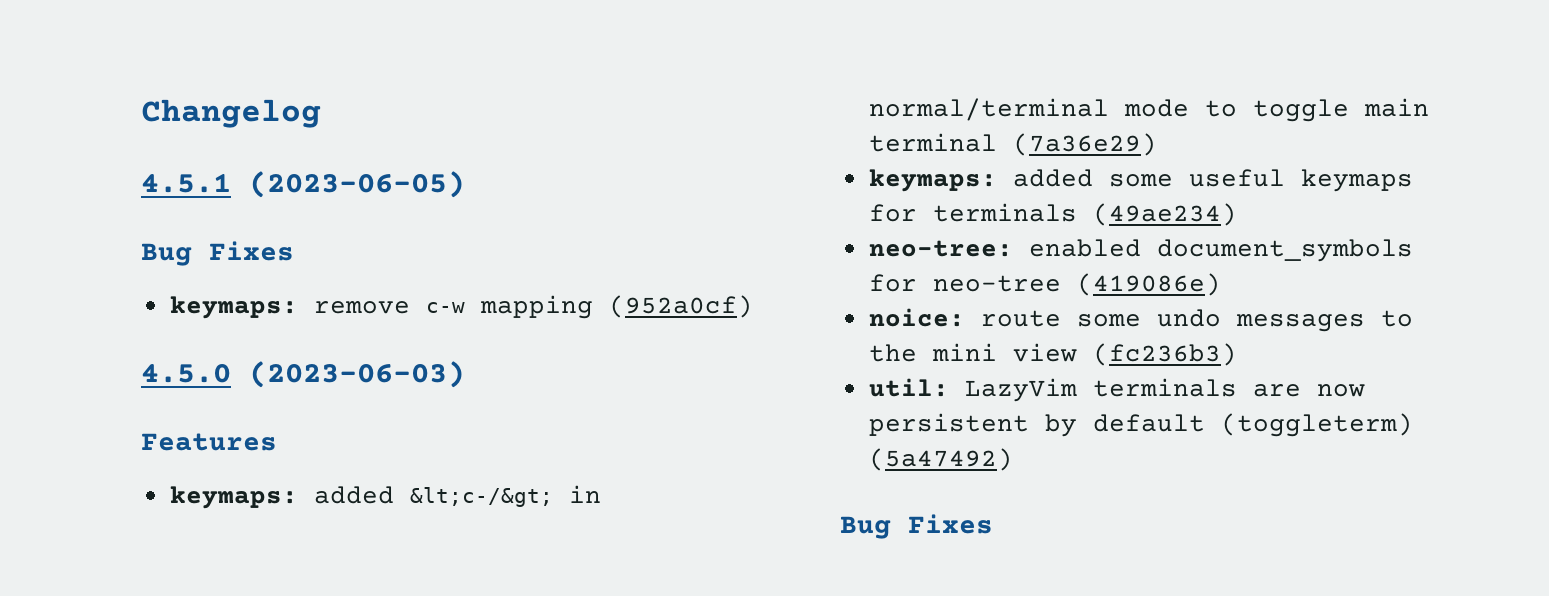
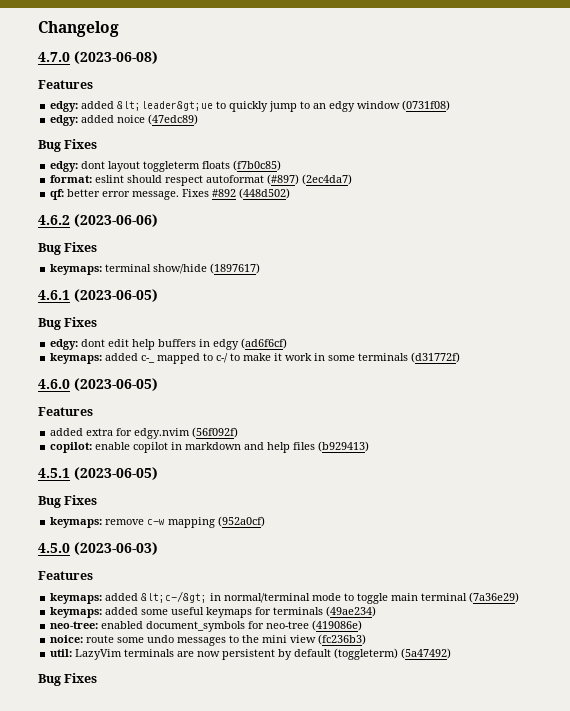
+ 4.7.0 (2023-06-08)
+ Features
+ edgy: added &lt;leader&gt;ue to quickly jump to an edgy window (0731f08)
+ edgy: added noice (47edc89)
+ Bug Fixes
+ edgy: dont layout toggleterm floats (f7b0c85)
+ format: eslint should respect autoformat (#897) (2ec4da7)
+ qf: better error message. Fixes #892 (448d502)
+ 4.6.2 (2023-06-06)
+ Bug Fixes
+ keymaps: terminal show/hide (1897617)
+ 4.6.1 (2023-06-05)
+ Bug Fixes
+ edgy: dont edit help buffers in edgy (ad6f6cf)
+ keymaps: added c-_ mapped to c-/ to make it work in some terminals (d31772f)
+ 4.6.0 (2023-06-05)
+ Features
+ added extra for edgy.nvim (56f092f)
+ copilot: enable copilot in markdown and help files (b929413)

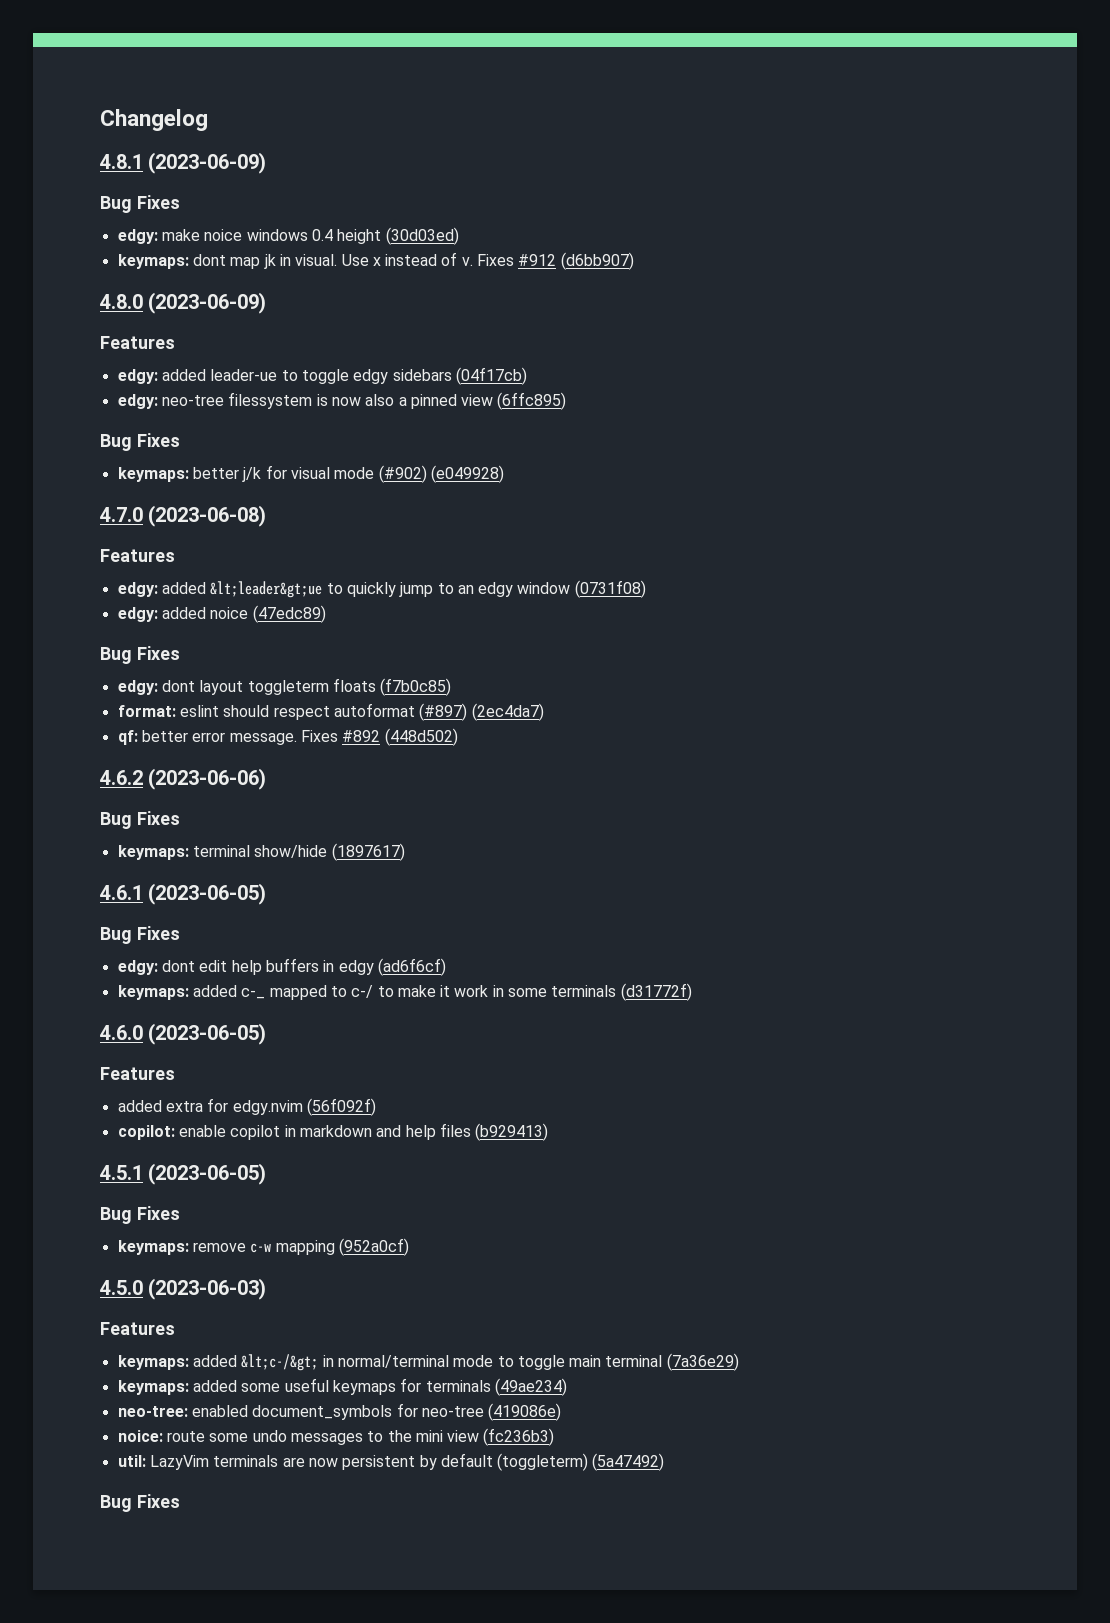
+ 4.8.1 (2023-06-09)
+ Bug Fixes
+ edgy: make noice windows 0.4 height (30d03ed)
+ keymaps: dont map jk in visual. Use x instead of v. Fixes #912 (d6bb907)
+ 4.8.0 (2023-06-09)
+ Features
+ edgy: added leader-ue to toggle edgy sidebars (04f17cb)
+ edgy: neo-tree filessystem is now also a pinned view (6ffc895)
+ Bug Fixes
+ keymaps: better j/k for visual mode (#902) (e049928)

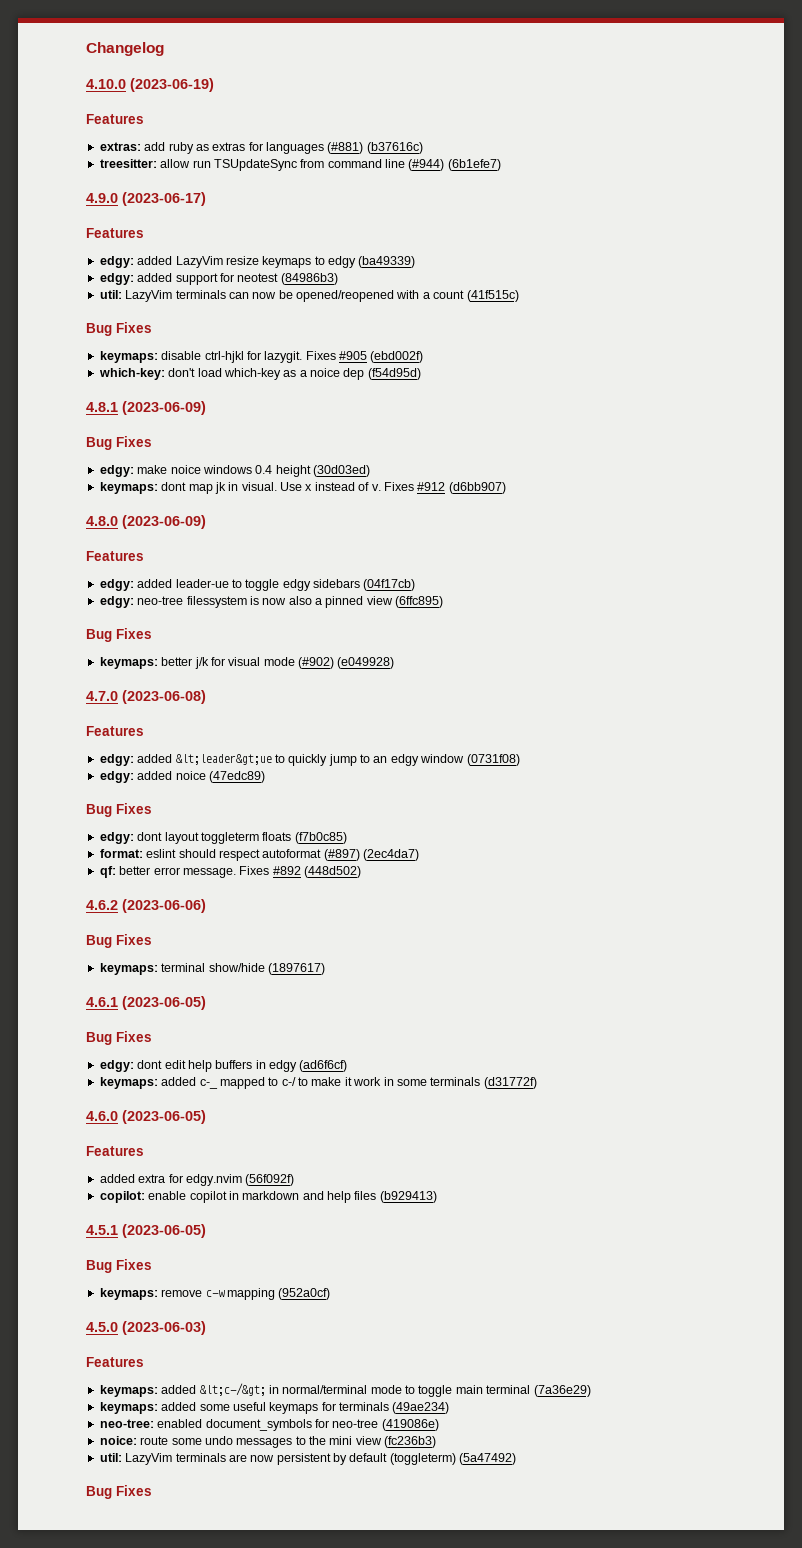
+ 4.10.0 (2023-06-19)
+ Features
+ extras: add ruby as extras for languages (#881) (b37616c)
+ treesitter: allow run TSUpdateSync from command line (#944) (6b1efe7)
+ 4.9.0 (2023-06-17)
+ Features
+ edgy: added LazyVim resize keymaps to edgy (ba49339)
+ edgy: added support for neotest (84986b3)
+ util: LazyVim terminals can now be opened/reopened with a count (41f515c)
+ Bug Fixes
+ keymaps: disable ctrl-hjkl for lazygit. Fixes #905 (ebd002f)
+ which-key: don't load which-key as a noice dep (f54d95d)

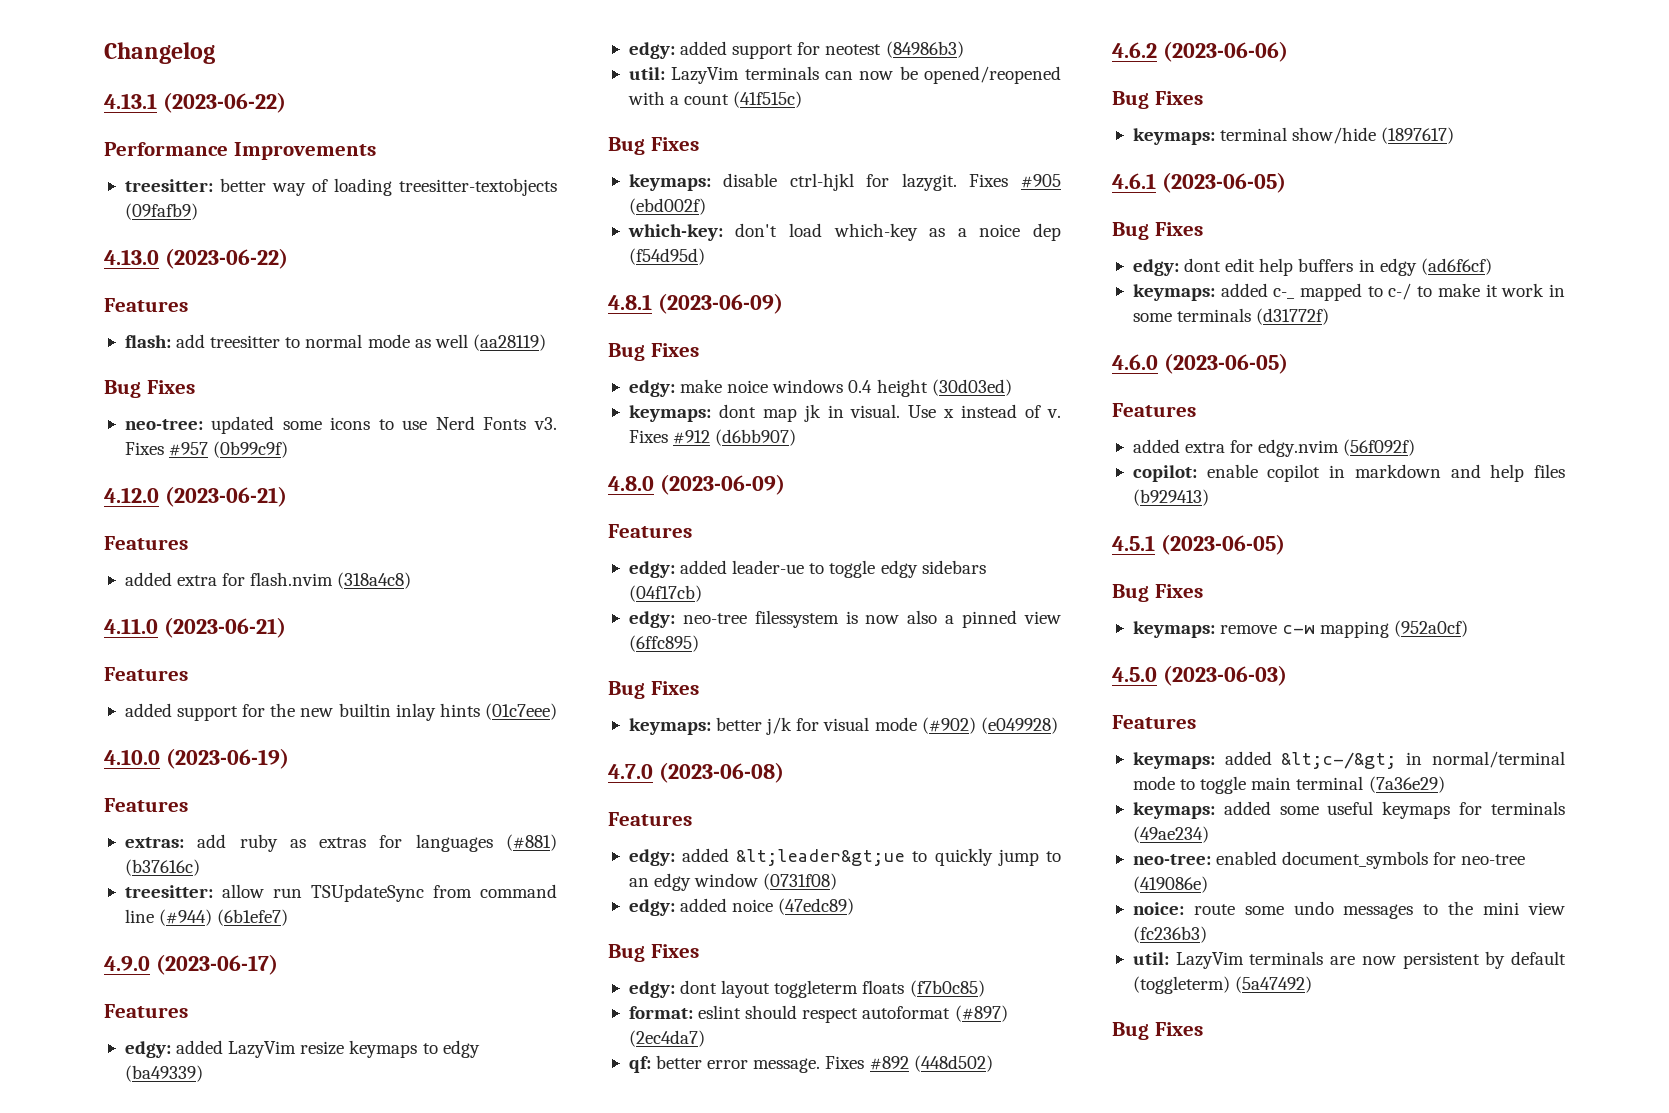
+ 4.13.1 (2023-06-22)
+ Performance Improvements
+ treesitter: better way of loading treesitter-textobjects (09fafb9)
+ 4.13.0 (2023-06-22)
+ Features
+ flash: add treesitter to normal mode as well (aa28119)
+ Bug Fixes
+ neo-tree: updated some icons to use Nerd Fonts v3. Fixes #957 (0b99c9f)
+ 4.12.0 (2023-06-21)
+ Features
+ added extra for flash.nvim (318a4c8)
+ 4.11.0 (2023-06-21)
+ Features
+ added support for the new builtin inlay hints (01c7eee)

